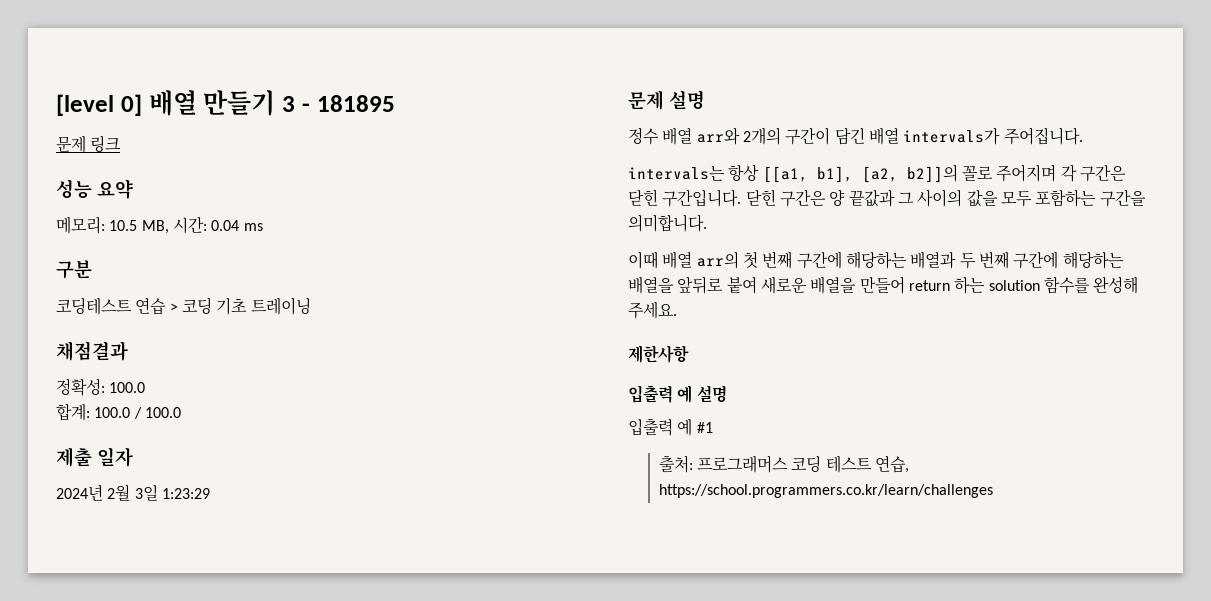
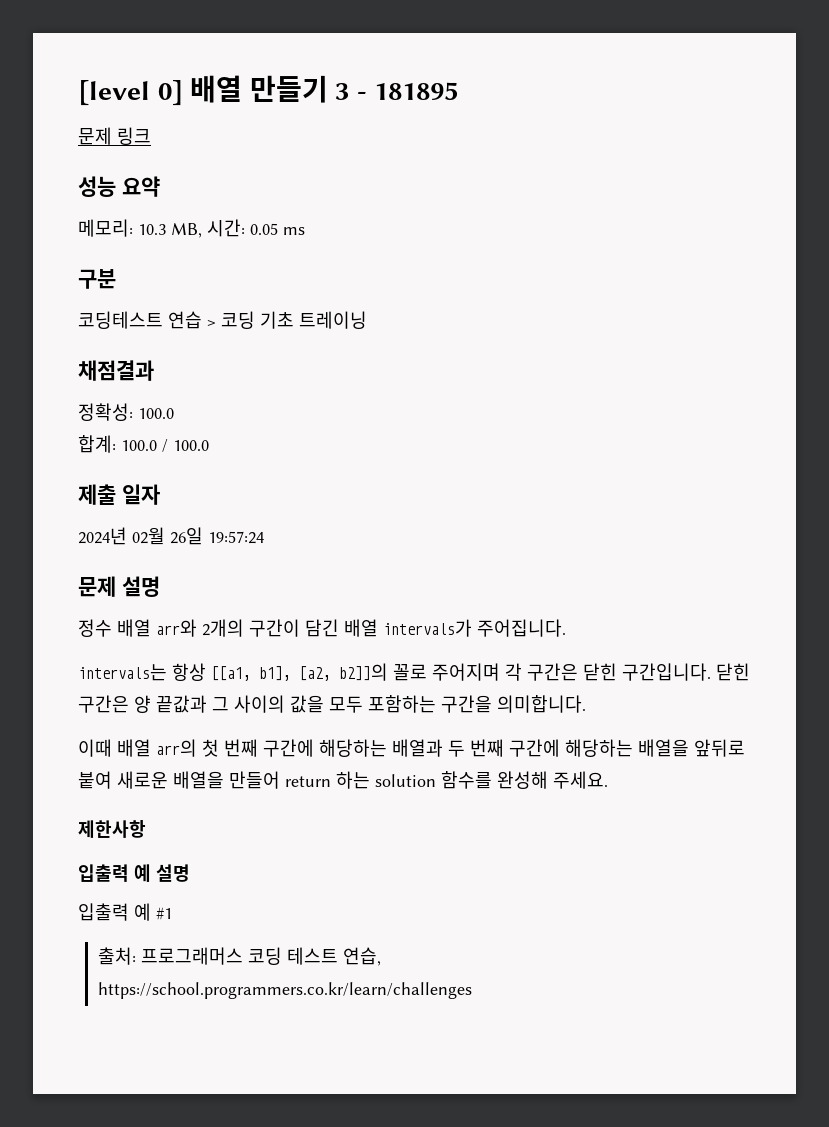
- 메모리: 10.5 MB, 시간: 0.04 ms
+ 메모리: 10.3 MB, 시간: 0.05 ms
- 2024년 2월 3일 1:23:29
+ 2024년 02월 26일 19:57:24

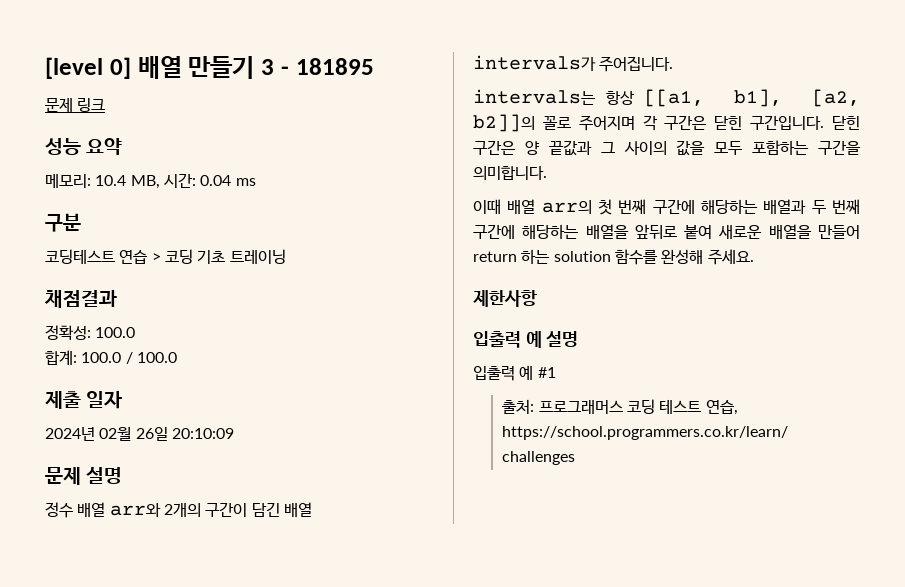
- 메모리: 10.3 MB, 시간: 0.05 ms
+ 메모리: 10.4 MB, 시간: 0.04 ms
- 2024년 02월 26일 19:57:24
+ 2024년 02월 26일 20:10:09

